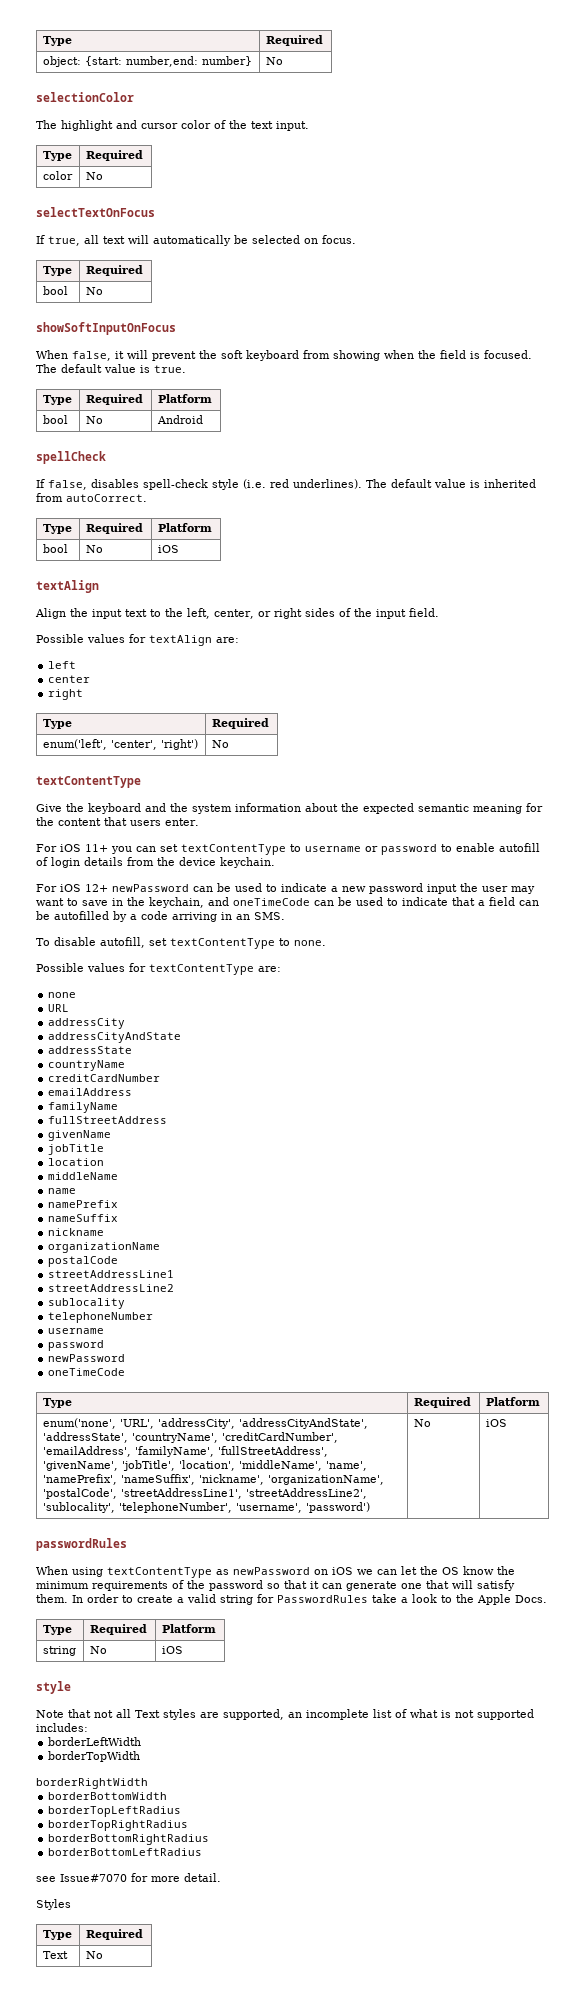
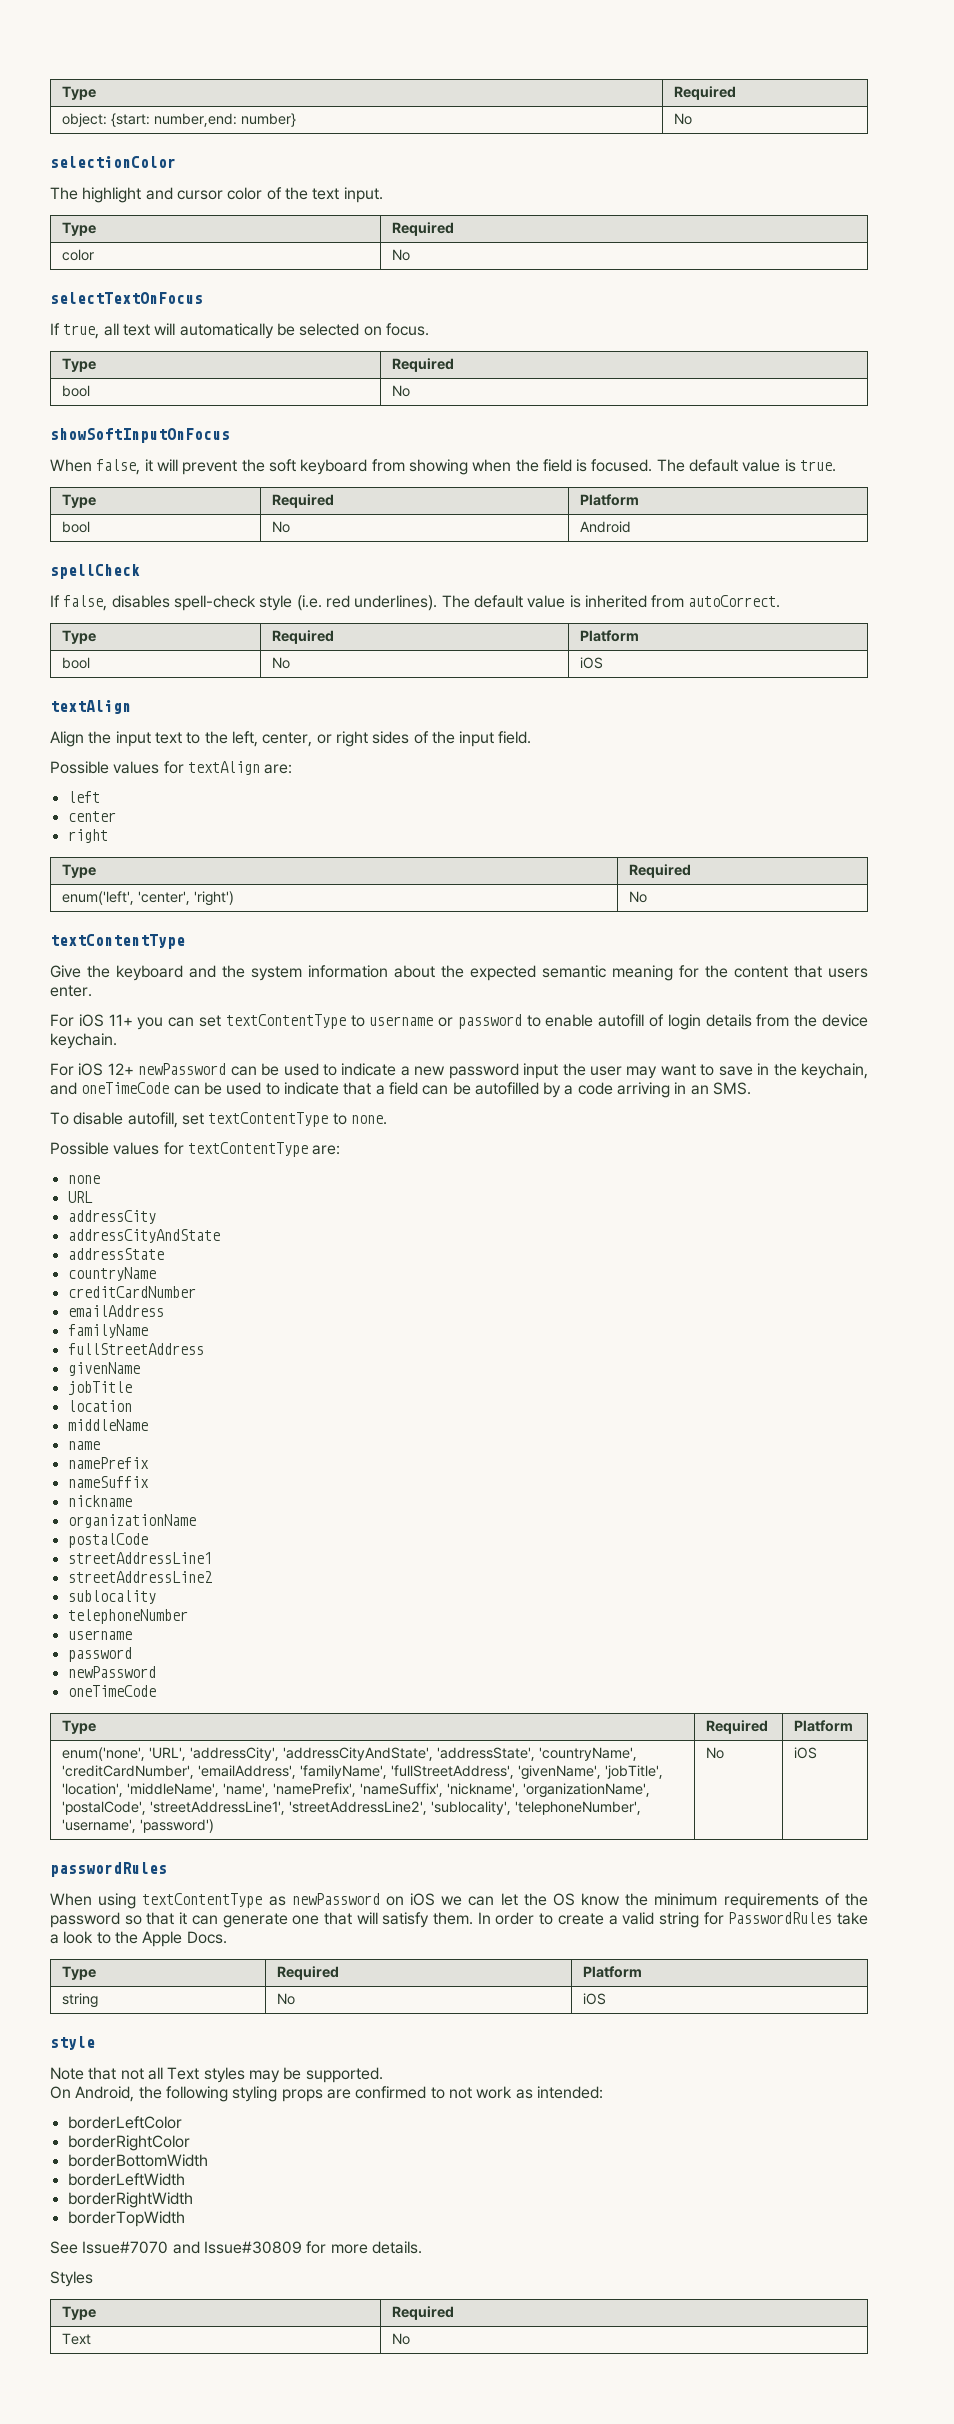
- Note that not all Text styles are supported, an incomplete list of what is not supported includes:
+ Note that not all Text styles may be supported.
+ On Android, the following styling props are confirmed to not work as intended:
+ borderLeftColor
+ borderRightColor
+ borderBottomWidth
+ borderRightWidth
- borderRightWidth
- borderBottomWidth
- borderTopLeftRadius
- borderTopRightRadius
- borderBottomRightRadius
- borderBottomLeftRadius
- see Issue#7070 for more detail.
+ See Issue#7070 and Issue#30809 for more details.

